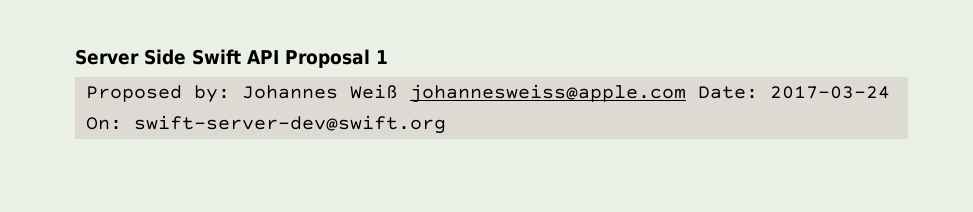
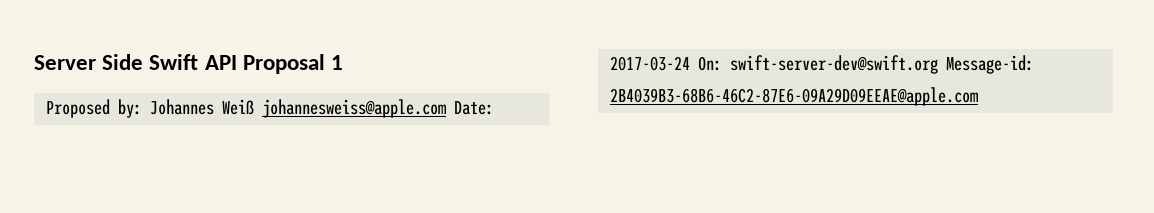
- Proposed by: Johannes Weiß johannesweiss@apple.com Date: 2017-03-24 On: swift-server-dev@swift.org
+ Proposed by: Johannes Weiß johannesweiss@apple.com Date: 2017-03-24 On: swift-server-dev@swift.org Message-id: 2B4039B3-68B6-46C2-87E6-09A29D09EEAE@apple.com

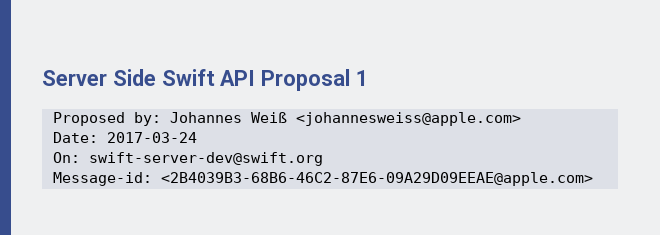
- Proposed by: Johannes Weiß johannesweiss@apple.com Date: 2017-03-24 On: swift-server-dev@swift.org Message-id: 2B4039B3-68B6-46C2-87E6-09A29D09EEAE@apple.com
+ Proposed by: Johannes Weiß <johannesweiss@apple.com>
+ Date: 2017-03-24
+ On: swift-server-dev@swift.org
+ Message-id: <2B4039B3-68B6-46C2-87E6-09A29D09EEAE@apple.com>

